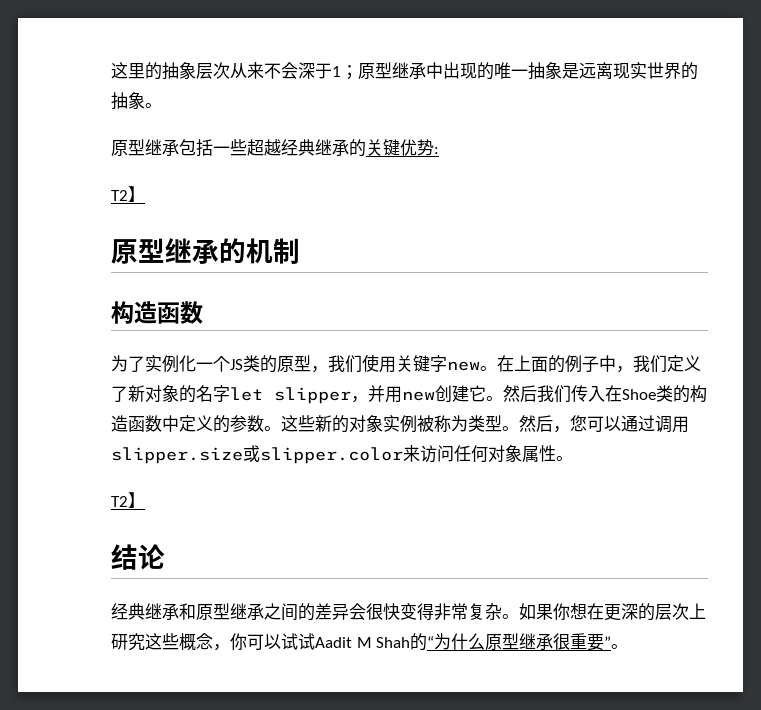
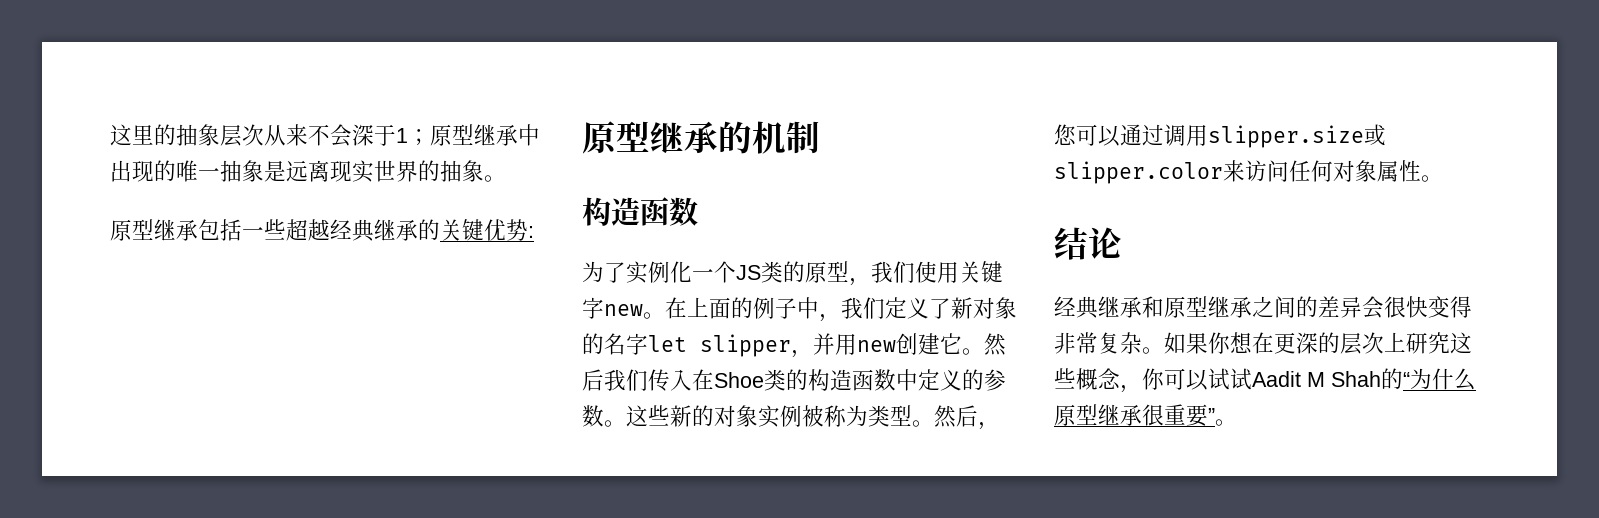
  原型继承包括一些超越经典继承的关键优势:
- T2】
  然后，您可以通过调用slipper.size或slipper.color来访问任何对象属性。
- T2】

